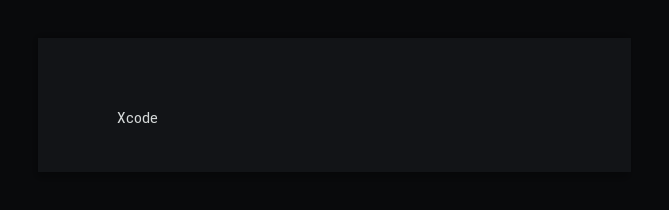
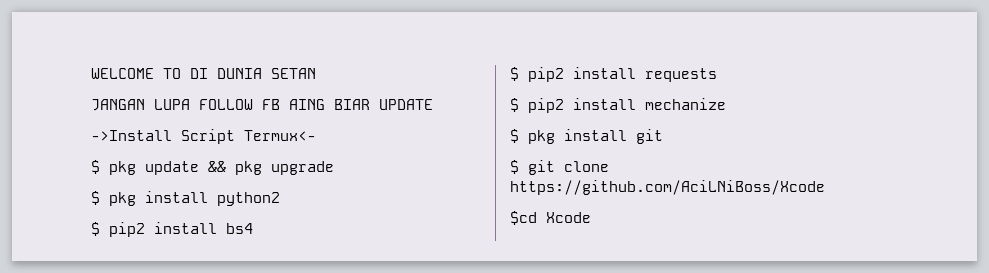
- Xcode
+ WELCOME TO DI DUNIA SETAN
+ JANGAN LUPA FOLLOW FB AING BIAR UPDATE
+ ->Install Script Termux<-
+ $ pkg update && pkg upgrade
+ $ pkg install python2
+ $ pip2 install bs4
+ $ pip2 install requests
+ $ pip2 install mechanize
+ $ pkg install git
+ $ git clone https://github.com/AciLNiBoss/Xcode
+ $cd Xcode

